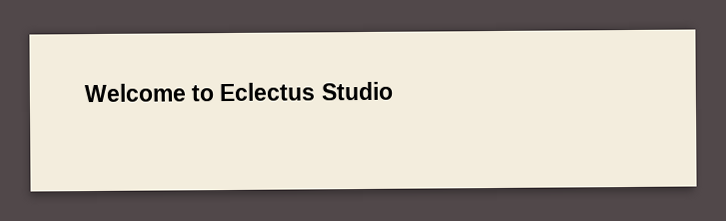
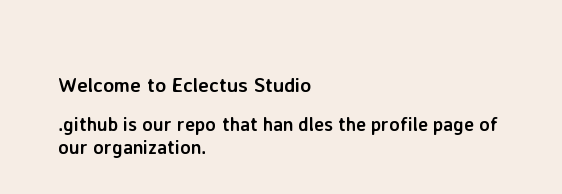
+ .github is our repo that han dles the profile page of our organization.

